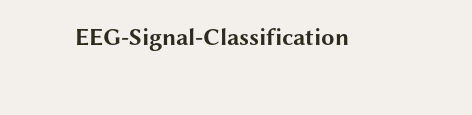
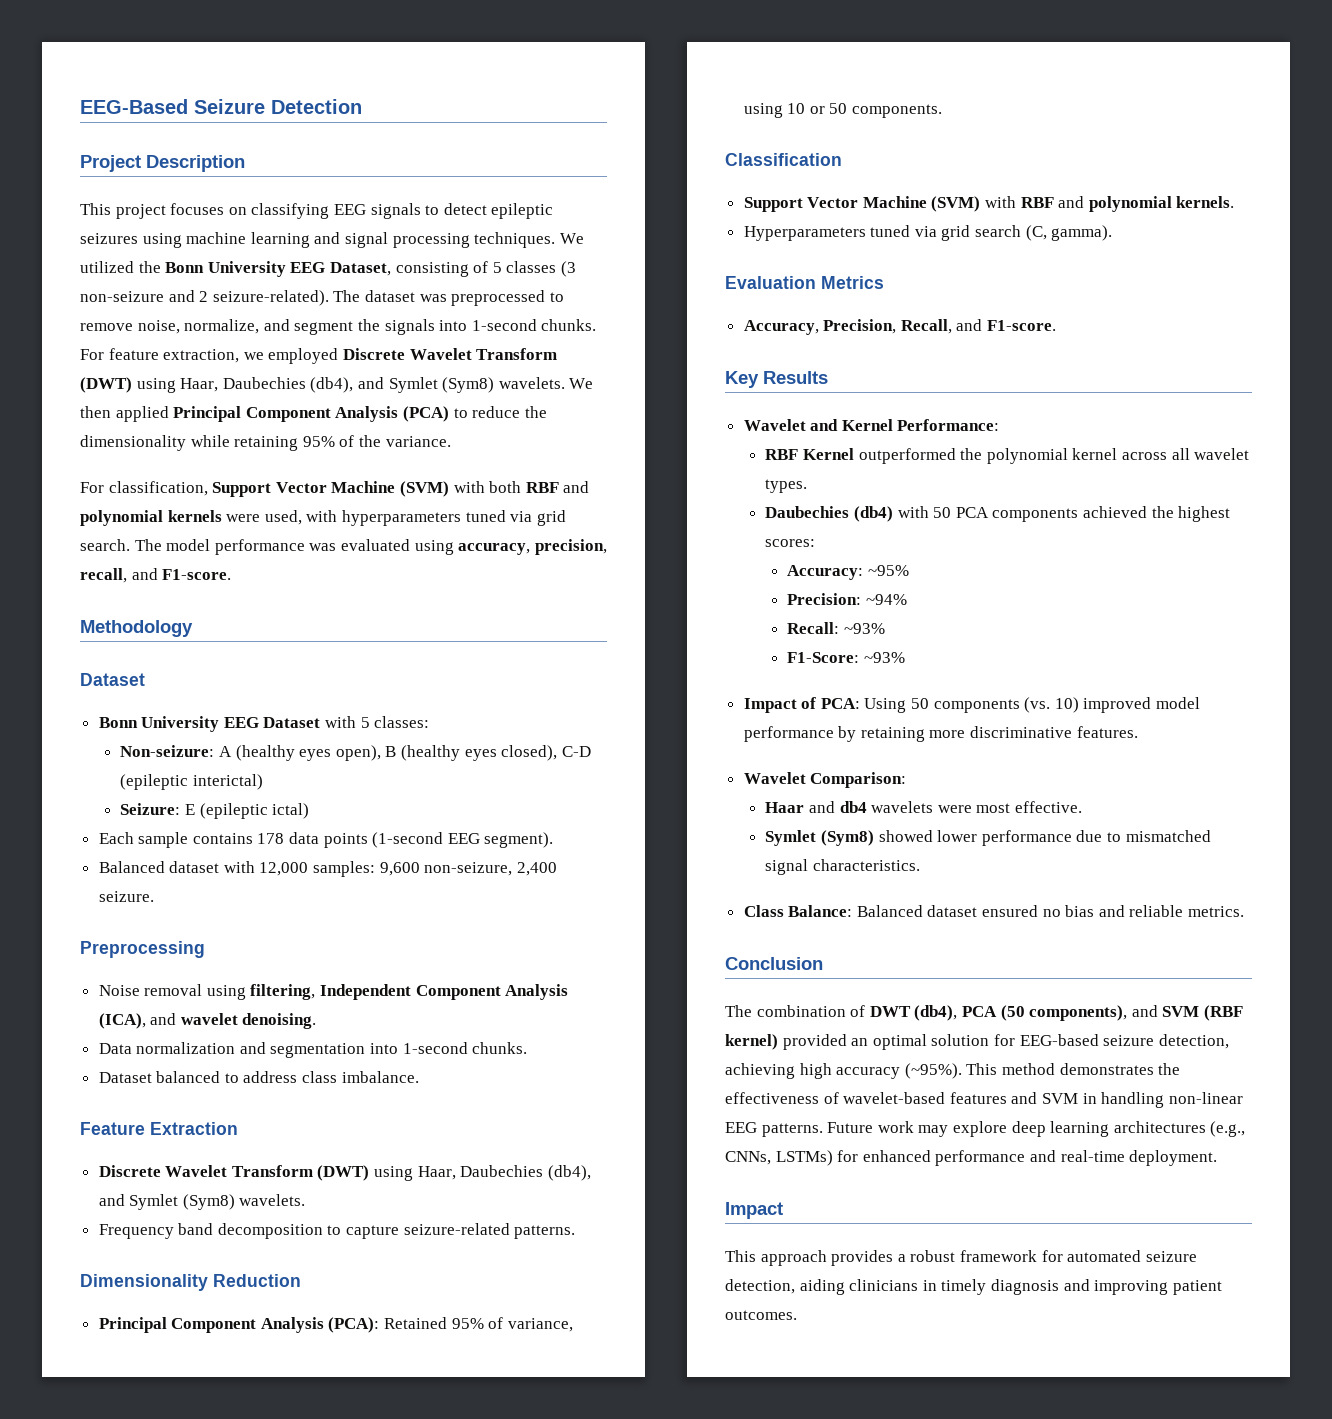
- EEG-Signal-Classification
+ EEG-Based Seizure Detection
+ Project Description
+ This project focuses on classifying EEG signals to detect epileptic seizures using machine learning and signal processing techniques. We utilized the Bonn University EEG Dataset, consisting of 5 classes (3 non-seizure and 2 seizure-related). The dataset was preprocessed to remove noise, normalize, and segment the signals into 1-second chunks. For feature extraction, we employed Discrete Wavelet Transform (DWT) using Haar, Daubechies (db4), and Symlet (Sym8) wavelets. We then applied Principal Component Analysis (PCA) to reduce the dimensionality while retaining 95% of the variance.
+ For classification, Support Vector Machine (SVM) with both RBF and polynomial kernels were used, with hyperparameters tuned via grid search. The model performance was evaluated using accuracy, precision, recall, and F1-score.
+ Methodology
+ Dataset
+ Bonn University EEG Dataset with 5 classes:
+ Non-seizure: A (healthy eyes open), B (healthy eyes closed), C-D (epileptic interictal)
+ Seizure: E (epileptic ictal)
+ Each sample contains 178 data points (1-second EEG segment).
+ Balanced dataset with 12,000 samples: 9,600 non-seizure, 2,400 seizure.
+ Preprocessing
+ Noise removal using filtering, Independent Component Analysis (ICA), and wavelet denoising.
+ Data normalization and segmentation into 1-second chunks.
+ Dataset balanced to address class imbalance.
+ Feature Extraction
+ Discrete Wavelet Transform (DWT) using Haar, Daubechies (db4), and Symlet (Sym8) wavelets.
+ Frequency band decomposition to capture seizure-related patterns.
+ Dimensionality Reduction
+ Principal Component Analysis (PCA): Retained 95% of variance, using 10 or 50 components.
+ Classification
+ Support Vector Machine (SVM) with RBF and polynomial kernels.
+ Hyperparameters tuned via grid search (C, gamma).
+ Evaluation Metrics
+ Accuracy, Precision, Recall, and F1-score.
+ Key Results
+ Wavelet and Kernel Performance:
+ RBF Kernel outperformed the polynomial kernel across all wavelet types.
+ Daubechies (db4) with 50 PCA components achieved the highest scores:
+ Accuracy: ~95%
+ Precision: ~94%
+ Recall: ~93%
+ F1-Score: ~93%
+ Impact of PCA: Using 50 components (vs. 10) improved model performance by retaining more discriminative features.
+ Wavelet Comparison:
+ Haar and db4 wavelets were most effective.
+ Symlet (Sym8) showed lower performance due to mismatched signal characteristics.
+ Class Balance: Balanced dataset ensured no bias and reliable metrics.
+ Conclusion
+ The combination of DWT (db4), PCA (50 components), and SVM (RBF kernel) provided an optimal solution for EEG-based seizure detection, achieving high accuracy (~95%). This method demonstrates the effectiveness of wavelet-based features and SVM in handling non-linear EEG patterns. Future work may explore deep learning architectures (e.g., CNNs, LSTMs) for enhanced performance and real-time deployment.
+ Impact
+ This approach provides a robust framework for automated seizure detection, aiding clinicians in timely diagnosis and improving patient outcomes.

